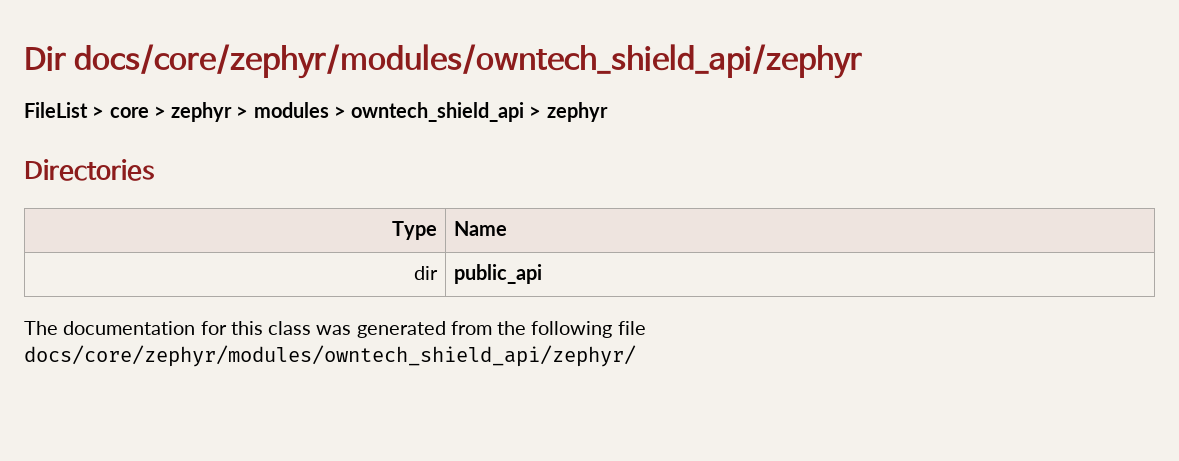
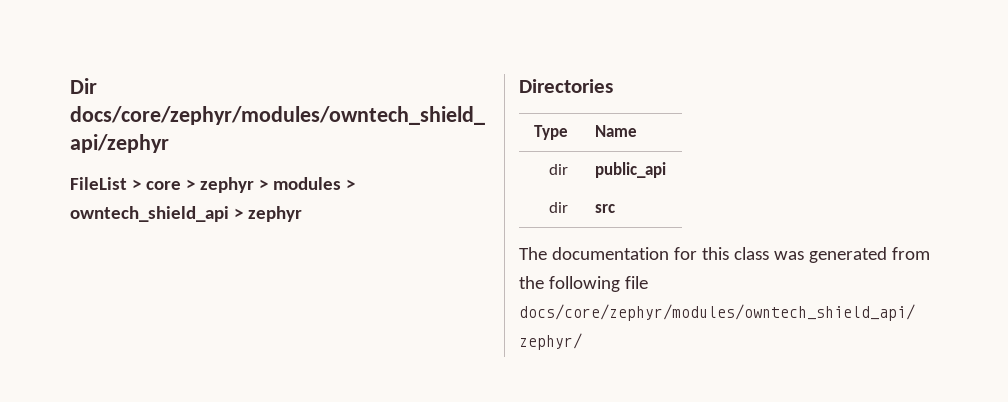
+ dir | src

